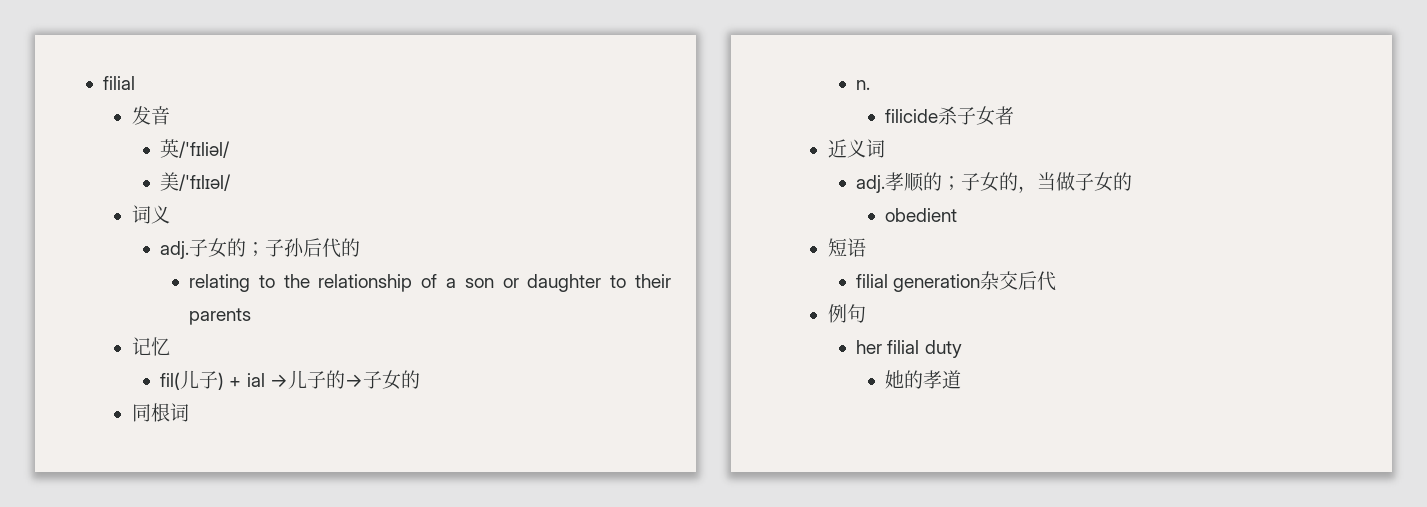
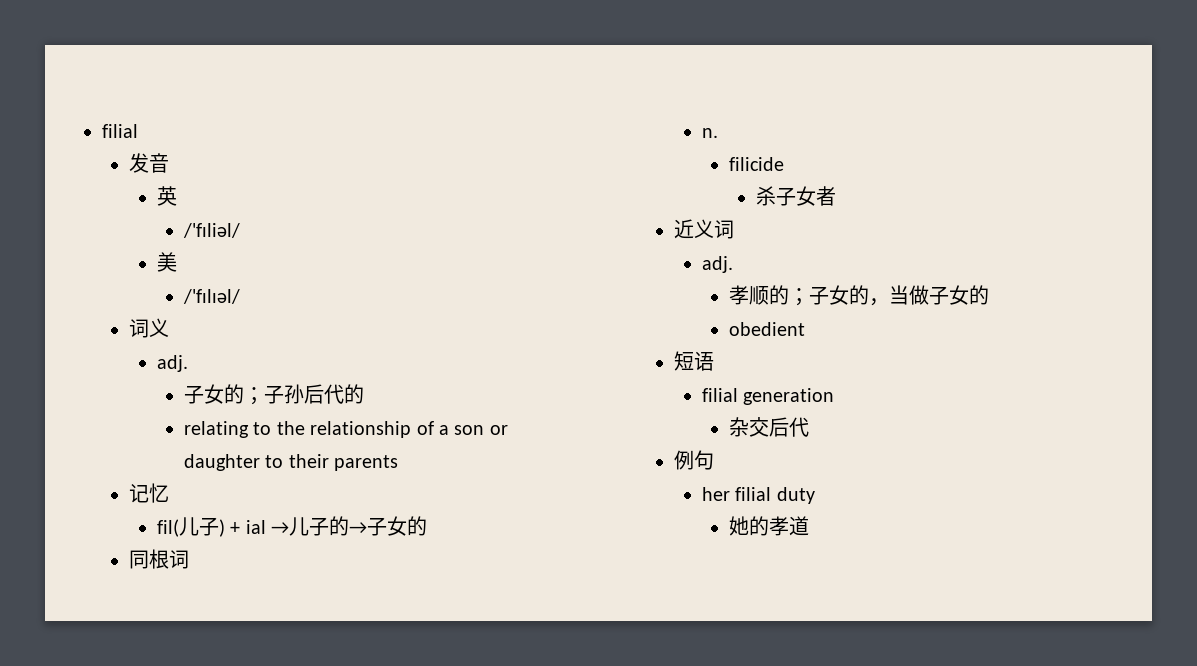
- 英/'fɪliəl/
+ 英
+ /'fɪliəl/
- 美/'fɪlɪəl/
+ 美
+ /'fɪlɪəl/
  词义
- adj.子女的；子孙后代的
+ adj.
+ 子女的；子孙后代的
- filicide杀子女者
+ filicide
+ 杀子女者
  近义词
- adj.孝顺的；子女的，当做子女的
+ adj.
+ 孝顺的；子女的，当做子女的
- filial generation杂交后代
+ filial generation
+ 杂交后代

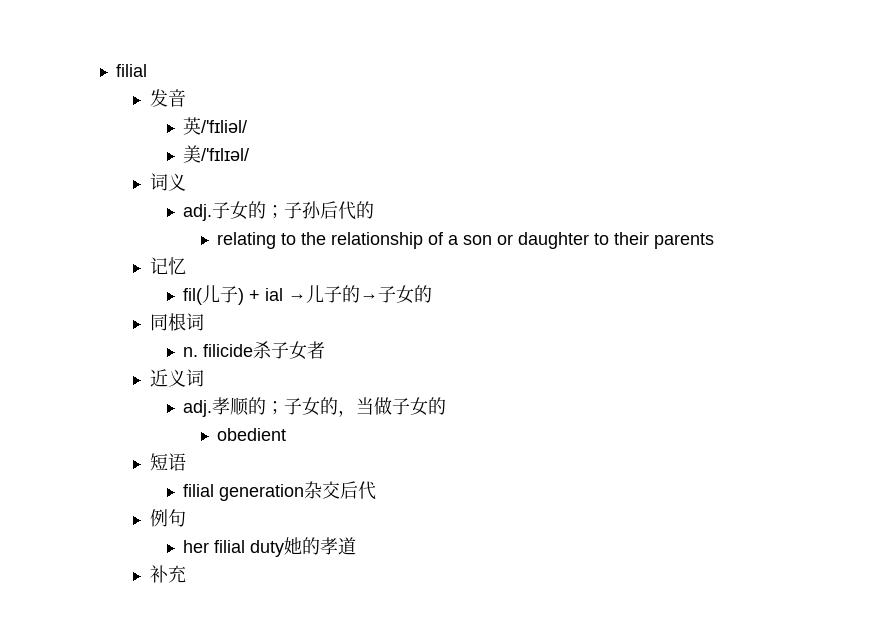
- 英
- /'fɪliəl/
+ 英/'fɪliəl/
- 美
- /'fɪlɪəl/
+ 美/'fɪlɪəl/
  词义
- adj.
- 子女的；子孙后代的
+ adj.子女的；子孙后代的
- n.
- filicide
- 杀子女者
+ n. filicide杀子女者
  近义词
- adj.
- 孝顺的；子女的，当做子女的
+ adj.孝顺的；子女的，当做子女的
- filial generation
- 杂交后代
+ filial generation杂交后代
- her filial duty
- 她的孝道
+ her filial duty她的孝道
+ 补充

